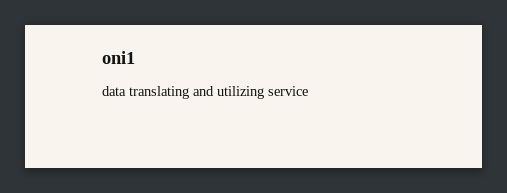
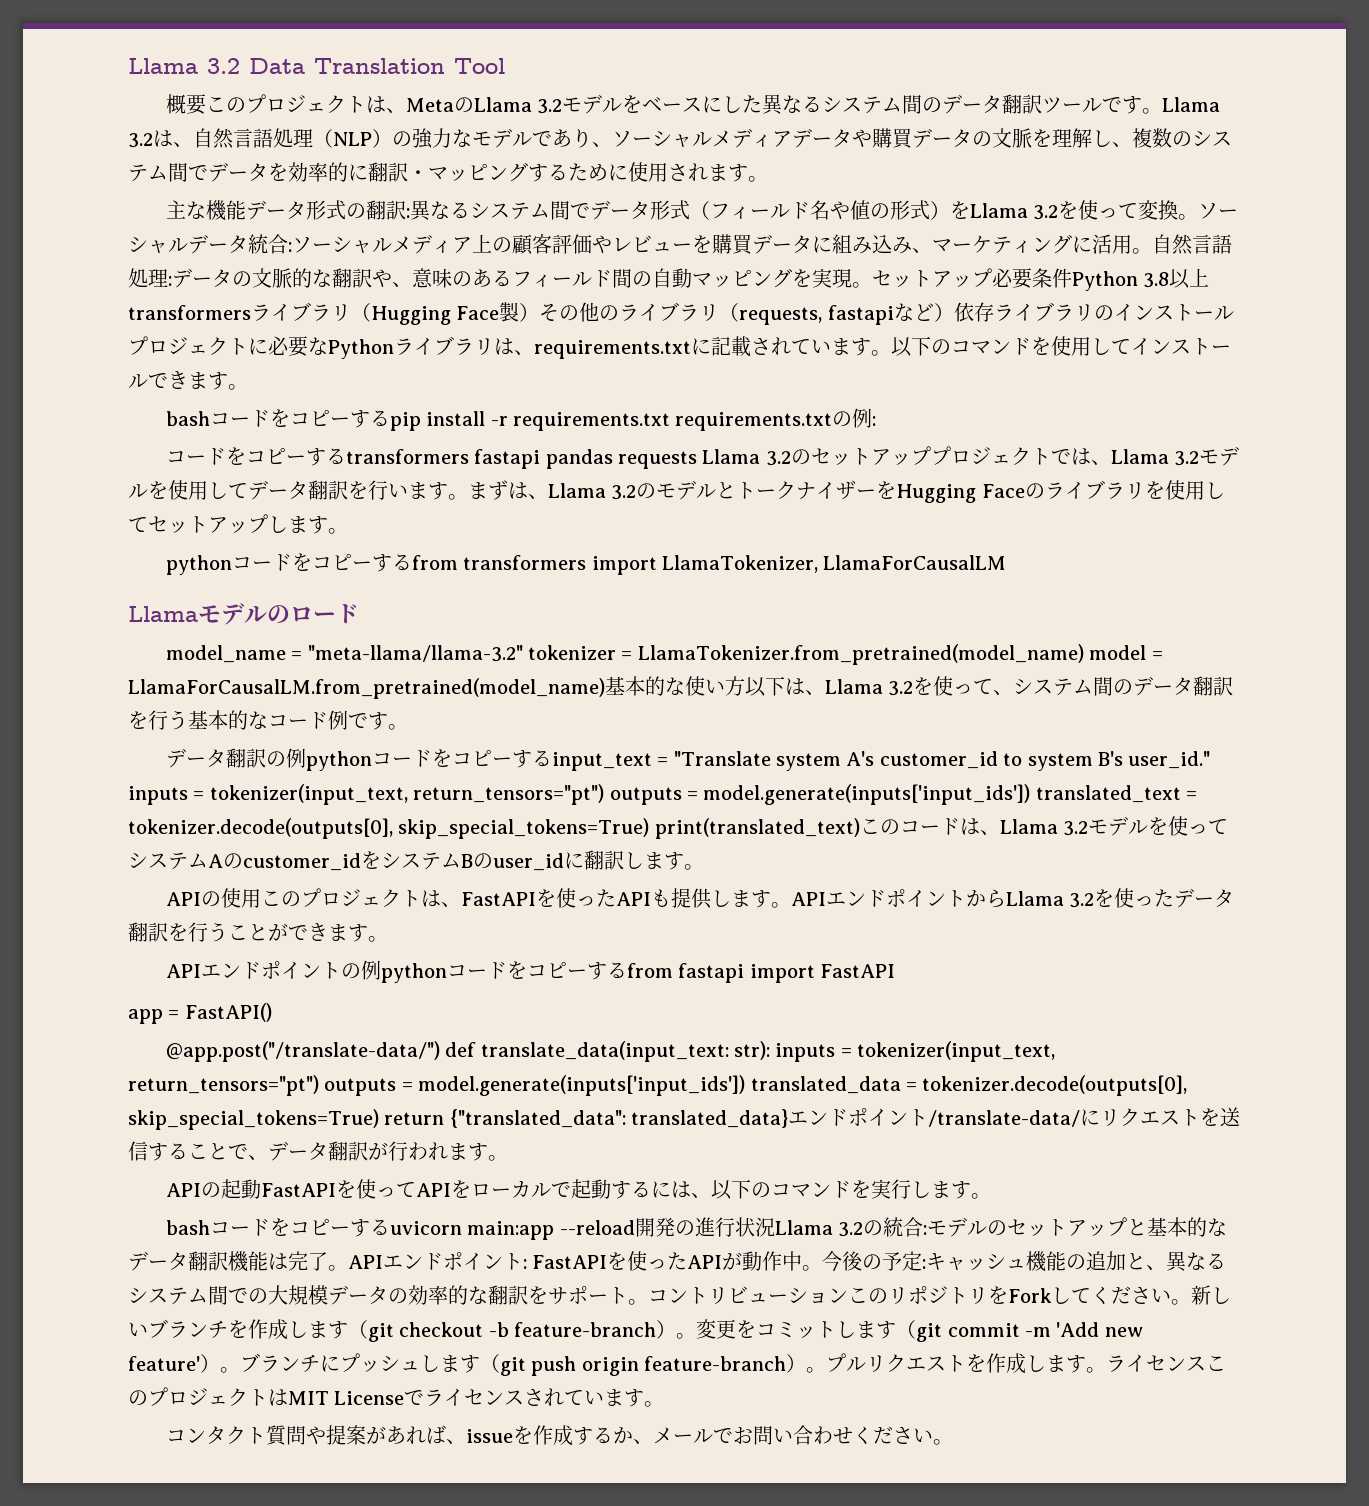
- oni1
- data translating and utilizing service
+ Llama 3.2 Data Translation Tool
+ 概要このプロジェクトは、MetaのLlama 3.2モデルをベースにした異なるシステム間のデータ翻訳ツールです。Llama 3.2は、自然言語処理（NLP）の強力なモデルであり、ソーシャルメディアデータや購買データの文脈を理解し、複数のシステム間でデータを効率的に翻訳・マッピングするために使用されます。
+ 主な機能データ形式の翻訳:異なるシステム間でデータ形式（フィールド名や値の形式）をLlama 3.2を使って変換。ソーシャルデータ統合:ソーシャルメディア上の顧客評価やレビューを購買データに組み込み、マーケティングに活用。自然言語処理:データの文脈的な翻訳や、意味のあるフィールド間の自動マッピングを実現。セットアップ必要条件Python 3.8以上transformersライブラリ（Hugging Face製）その他のライブラリ（requests, fastapiなど）依存ライブラリのインストールプロジェクトに必要なPythonライブラリは、requirements.txtに記載されています。以下のコマンドを使用してインストールできます。
+ bashコードをコピーするpip install -r requirements.txt requirements.txtの例:
+ コードをコピーするtransformers fastapi pandas requests Llama 3.2のセットアッププロジェクトでは、Llama 3.2モデルを使用してデータ翻訳を行います。まずは、Llama 3.2のモデルとトークナイザーをHugging Faceのライブラリを使用してセットアップします。
+ pythonコードをコピーするfrom transformers import LlamaTokenizer, LlamaForCausalLM
+ Llamaモデルのロード
+ model_name = "meta-llama/llama-3.2" tokenizer = LlamaTokenizer.from_pretrained(model_name) model = LlamaForCausalLM.from_pretrained(model_name)基本的な使い方以下は、Llama 3.2を使って、システム間のデータ翻訳を行う基本的なコード例です。
+ データ翻訳の例pythonコードをコピーするinput_text = "Translate system A's customer_id to system B's user_id." inputs = tokenizer(input_text, return_tensors="pt") outputs = model.generate(inputs['input_ids']) translated_text = tokenizer.decode(outputs[0], skip_special_tokens=True) print(translated_text)このコードは、Llama 3.2モデルを使ってシステムAのcustomer_idをシステムBのuser_idに翻訳します。
+ APIの使用このプロジェクトは、FastAPIを使ったAPIも提供します。APIエンドポイントからLlama 3.2を使ったデータ翻訳を行うことができます。
+ APIエンドポイントの例pythonコードをコピーするfrom fastapi import FastAPI
+ app = FastAPI()
+ @app.post("/translate-data/") def translate_data(input_text: str): inputs = tokenizer(input_text, return_tensors="pt") outputs = model.generate(inputs['input_ids']) translated_data = tokenizer.decode(outputs[0], skip_special_tokens=True) return {"translated_data": translated_data}エンドポイント/translate-data/にリクエストを送信することで、データ翻訳が行われます。
+ APIの起動FastAPIを使ってAPIをローカルで起動するには、以下のコマンドを実行します。
+ bashコードをコピーするuvicorn main:app --reload開発の進行状況Llama 3.2の統合:モデルのセットアップと基本的なデータ翻訳機能は完了。APIエンドポイント: FastAPIを使ったAPIが動作中。今後の予定:キャッシュ機能の追加と、異なるシステム間での大規模データの効率的な翻訳をサポート。コントリビューションこのリポジトリをForkしてください。新しいブランチを作成します（git checkout -b feature-branch）。変更をコミットします（git commit -m 'Add new feature'）。ブランチにプッシュします（git push origin feature-branch）。プルリクエストを作成します。ライセンスこのプロジェクトはMIT Licenseでライセンスされています。
+ コンタクト質問や提案があれば、issueを作成するか、メールでお問い合わせください。

